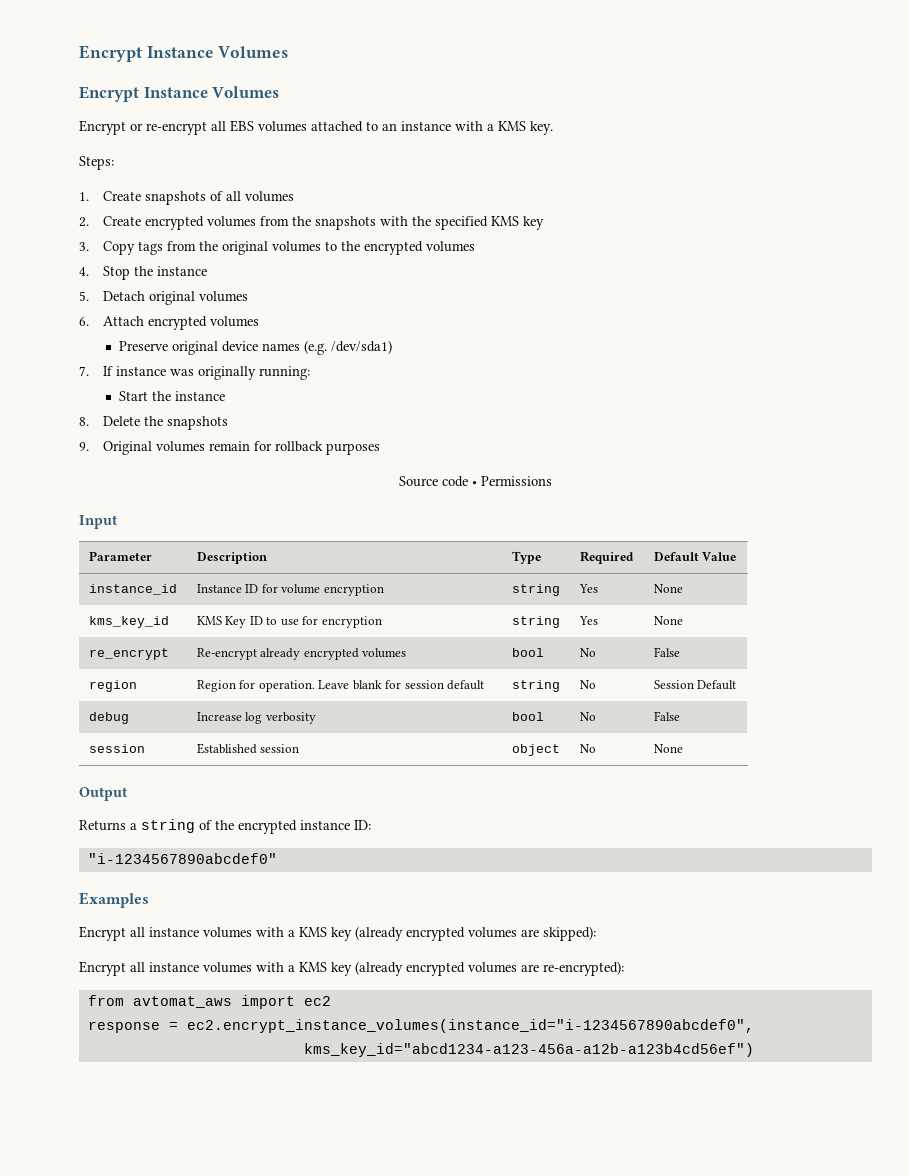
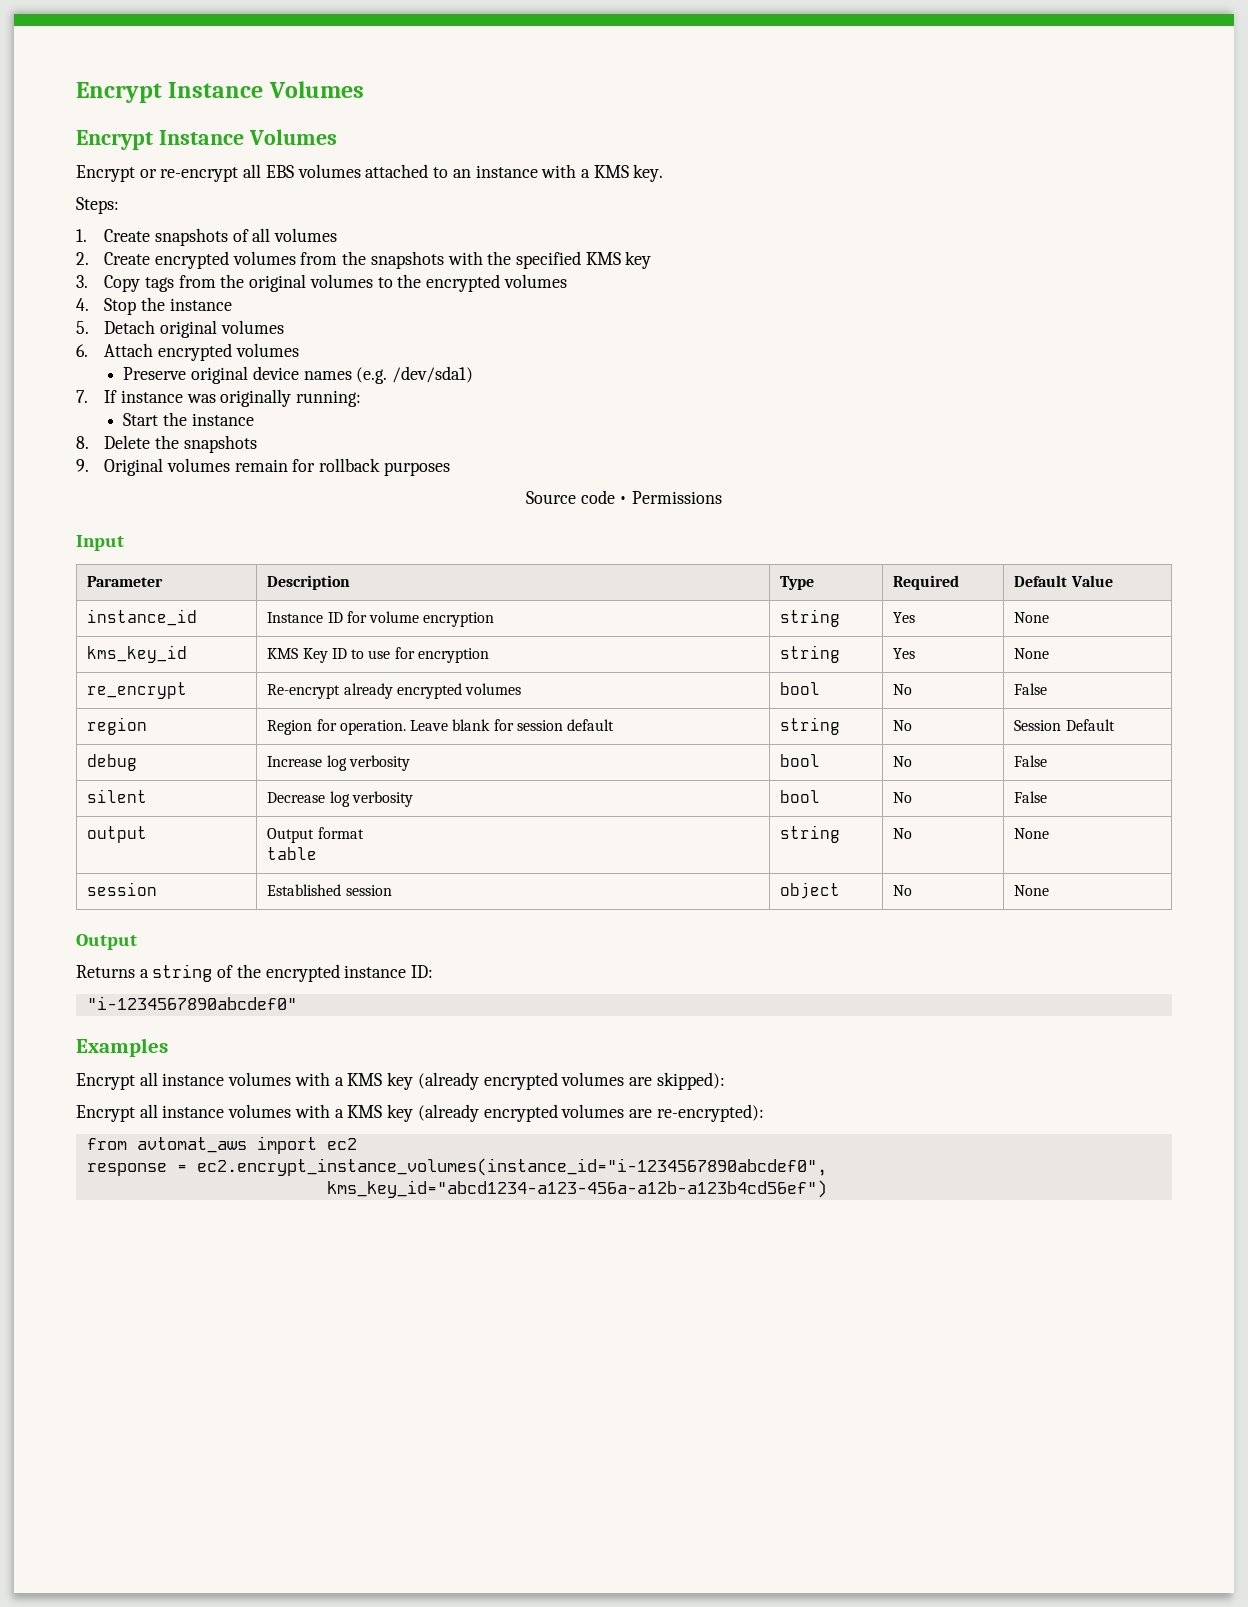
+ silent | Decrease log verbosity | bool | No | False
+ output | Output format
+ table | string | No | None

